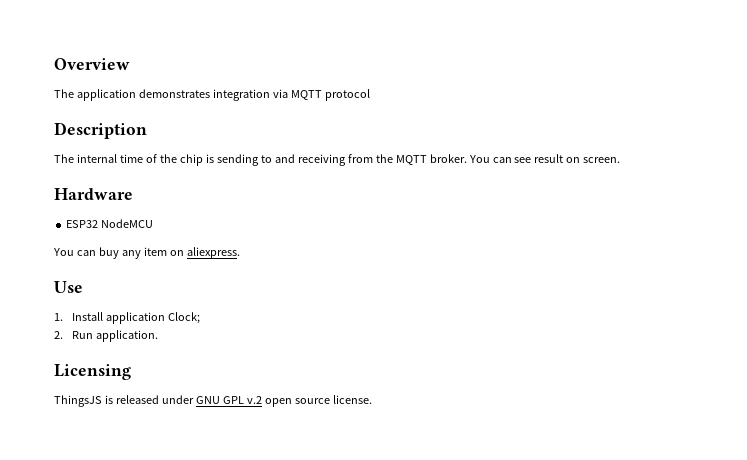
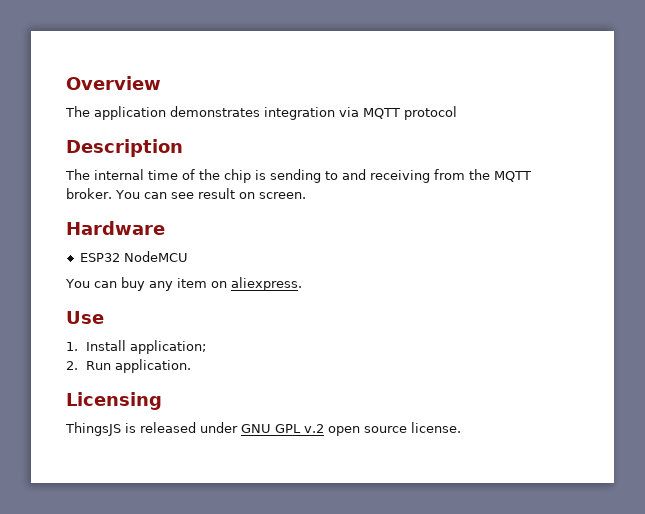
- 1. Install application Clock;
+ 1. Install application;

